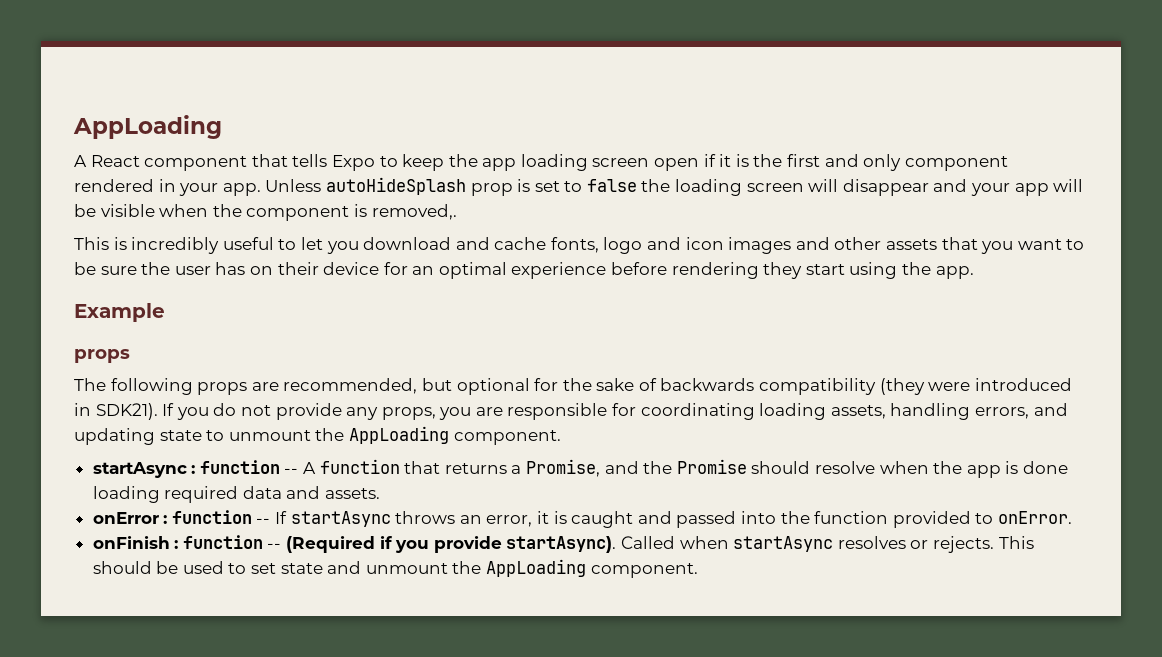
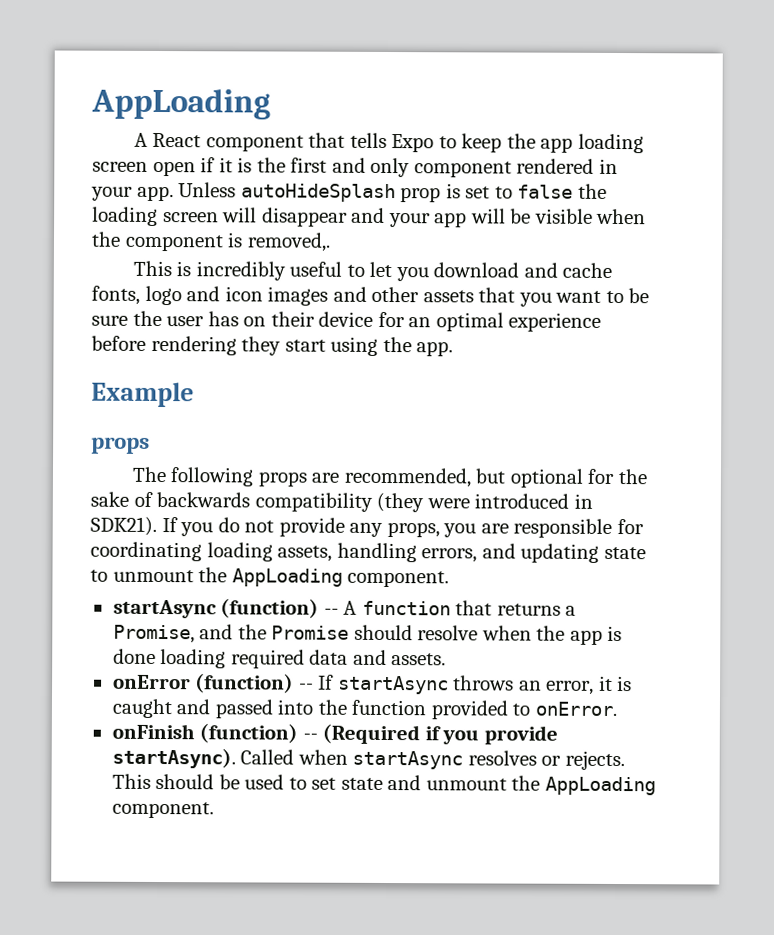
- startAsync : function -- A function that returns a Promise, and the Promise should resolve when the app is done loading required data and assets.
+ startAsync (function) -- A function that returns a Promise, and the Promise should resolve when the app is done loading required data and assets.
- onError : function -- If startAsync throws an error, it is caught and passed into the function provided to onError.
+ onError (function) -- If startAsync throws an error, it is caught and passed into the function provided to onError.
- onFinish : function -- (Required if you provide startAsync).
+ onFinish (function) -- (Required if you provide startAsync).

